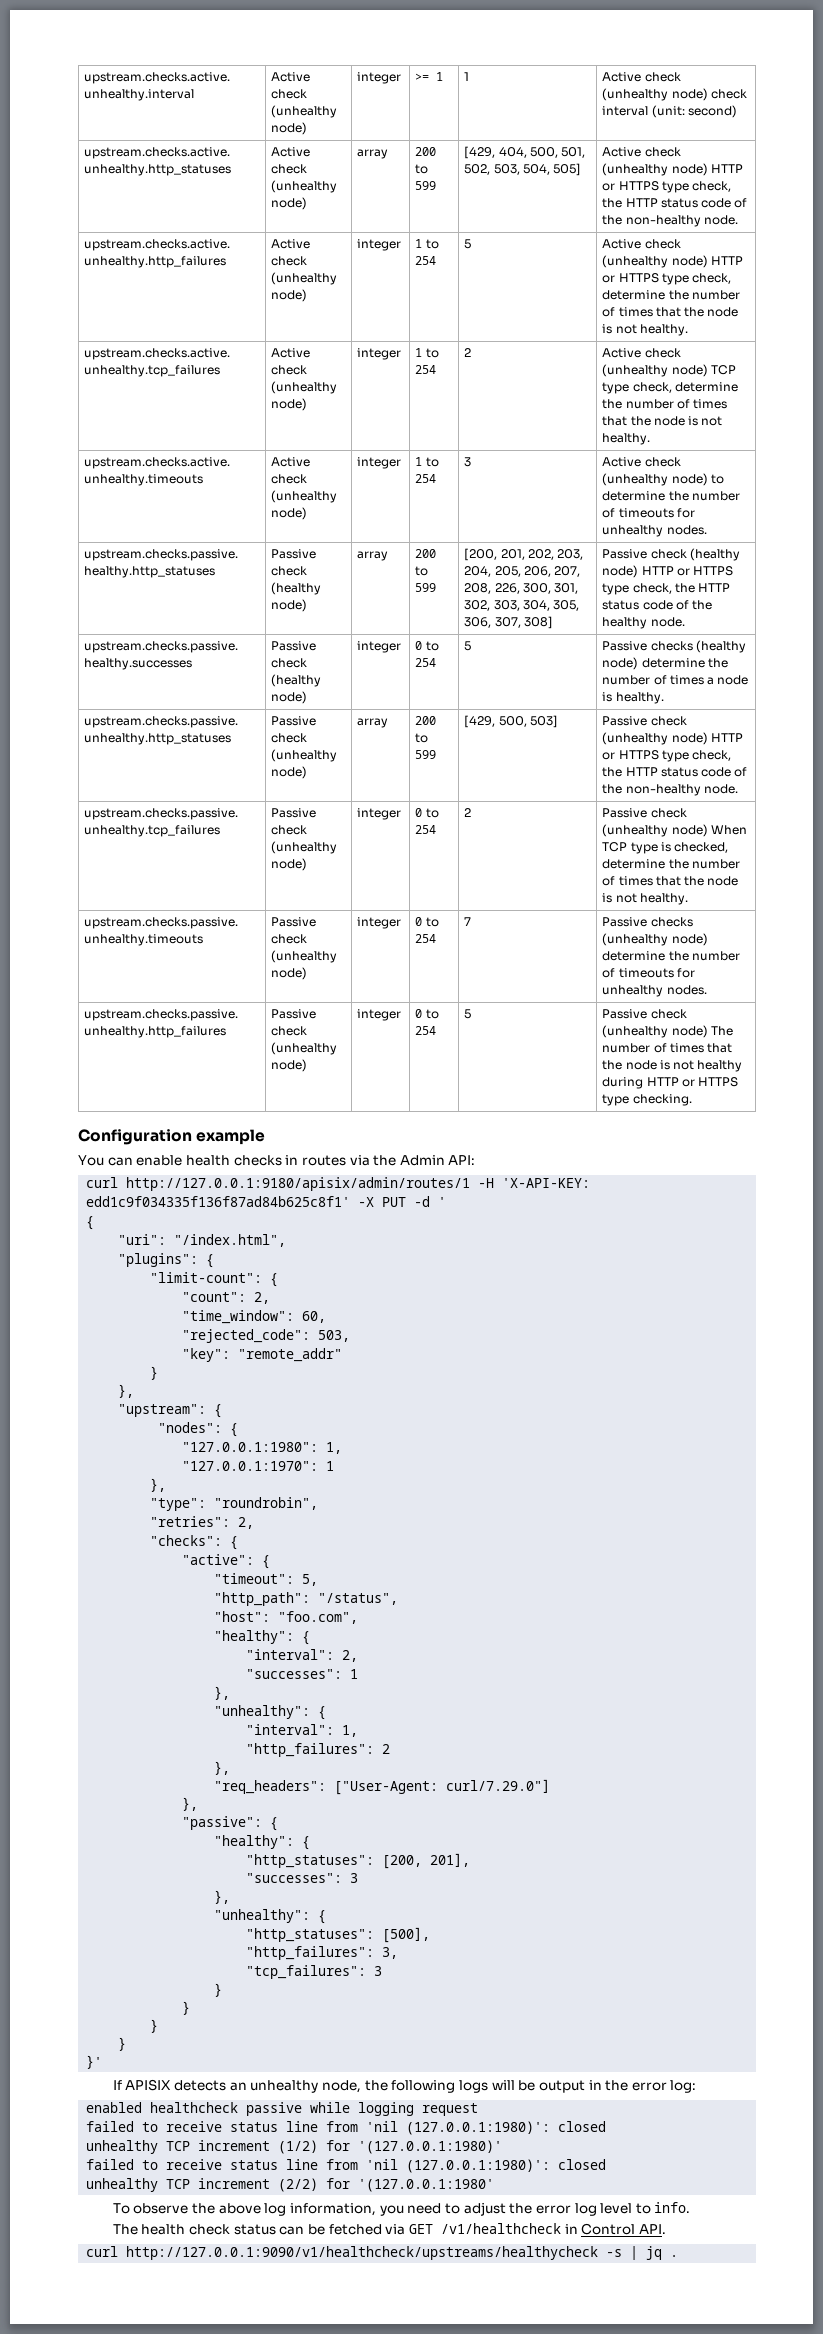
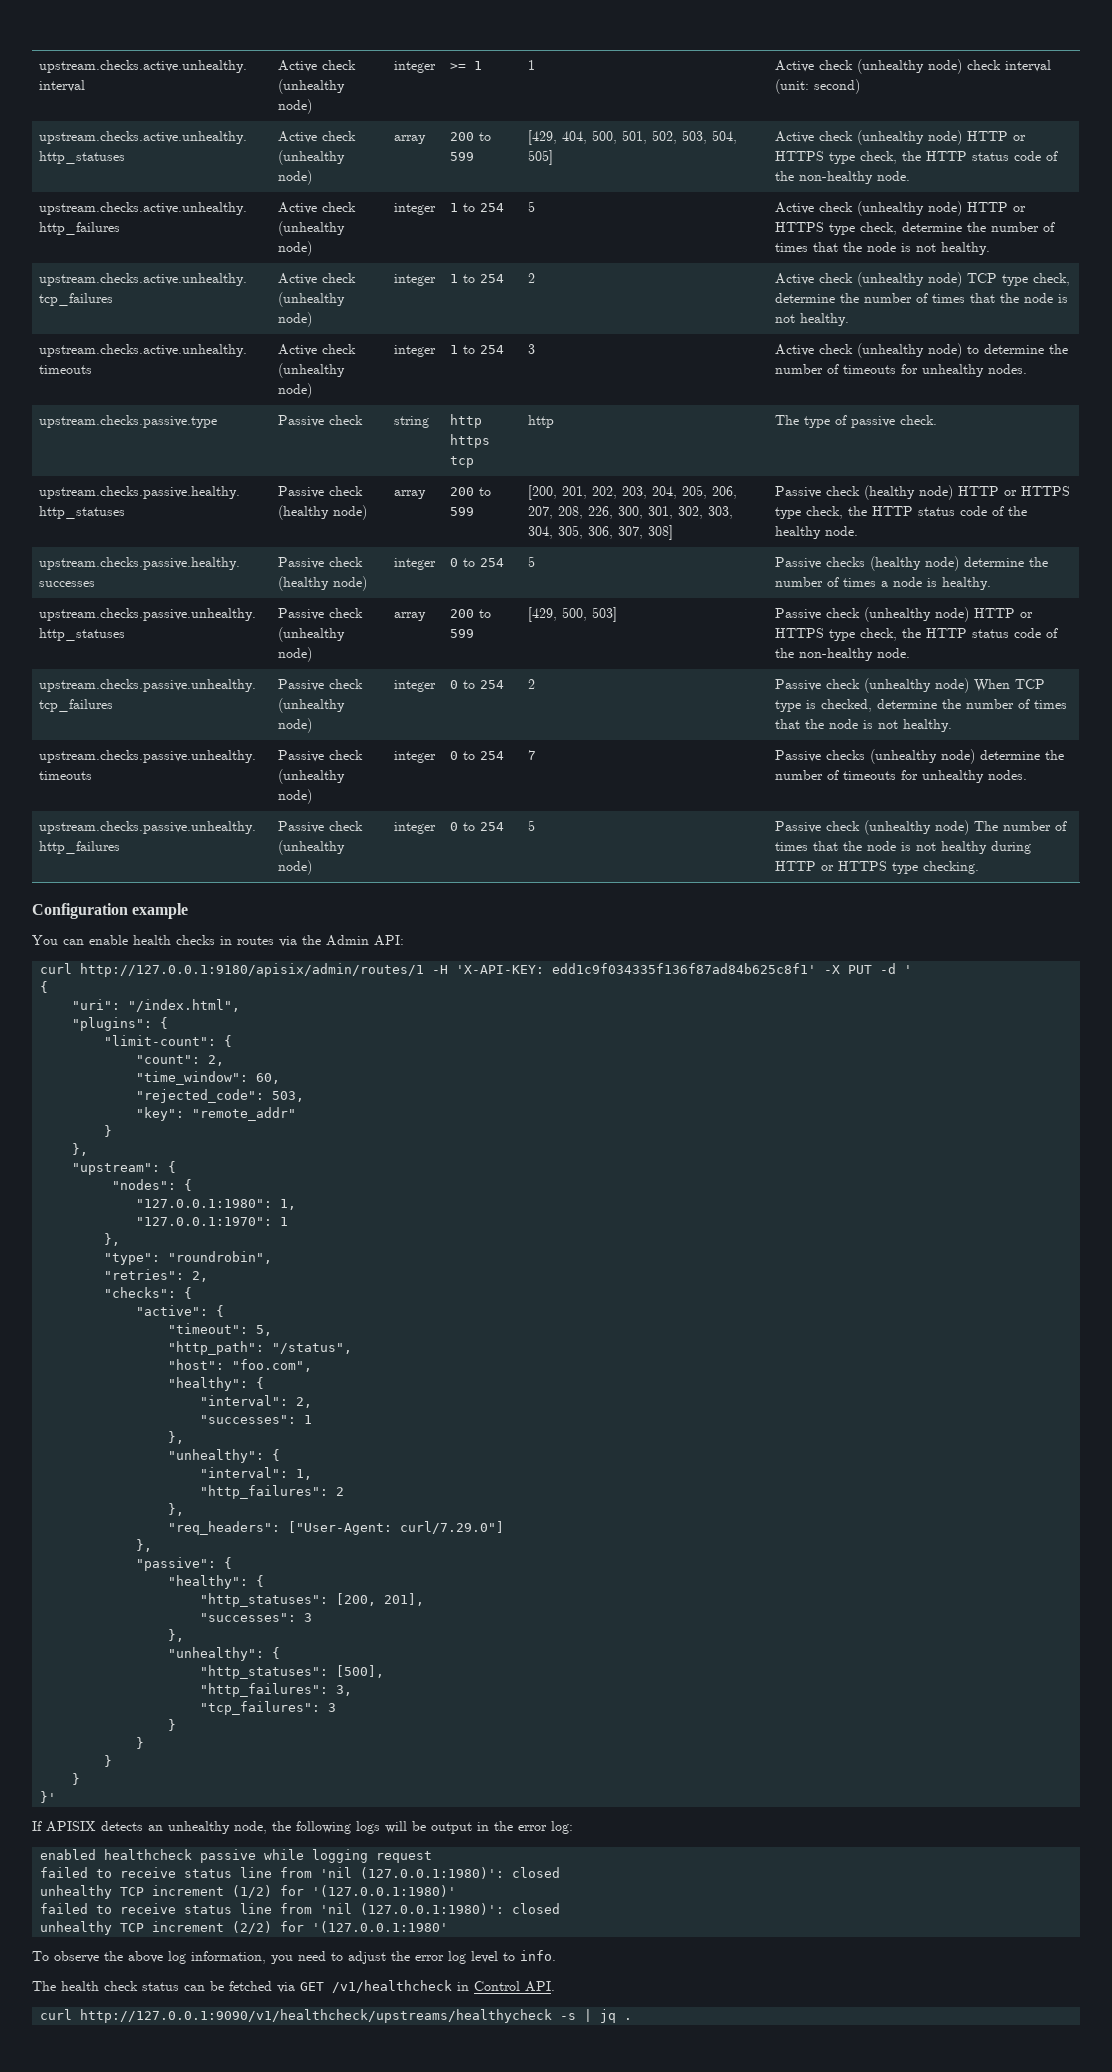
+ upstream.checks.passive.type | Passive check | string | http https tcp | http | The type of passive check.

